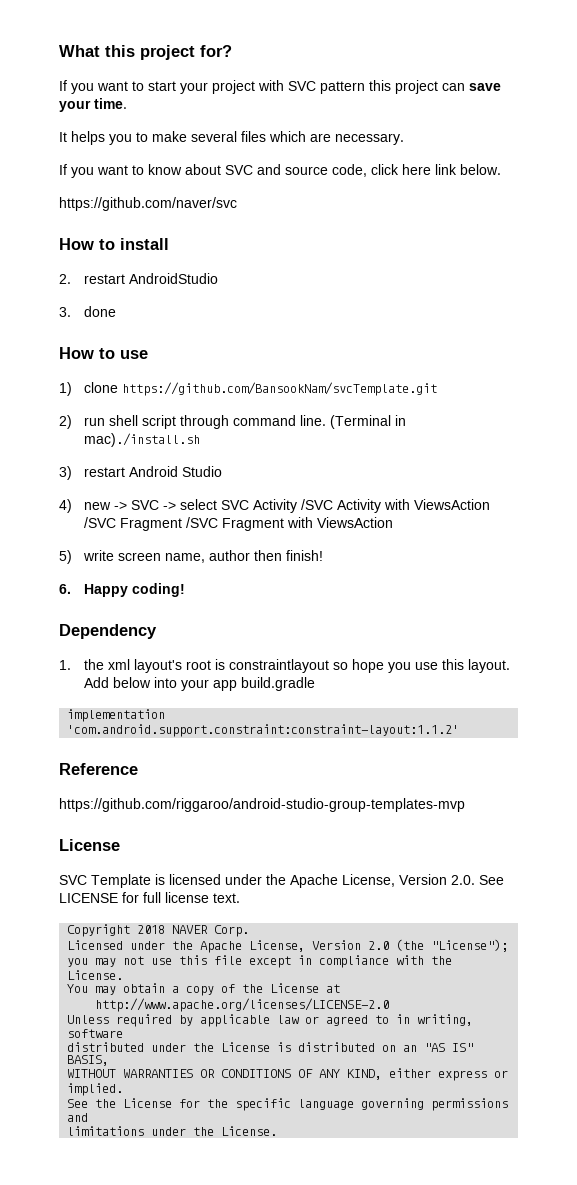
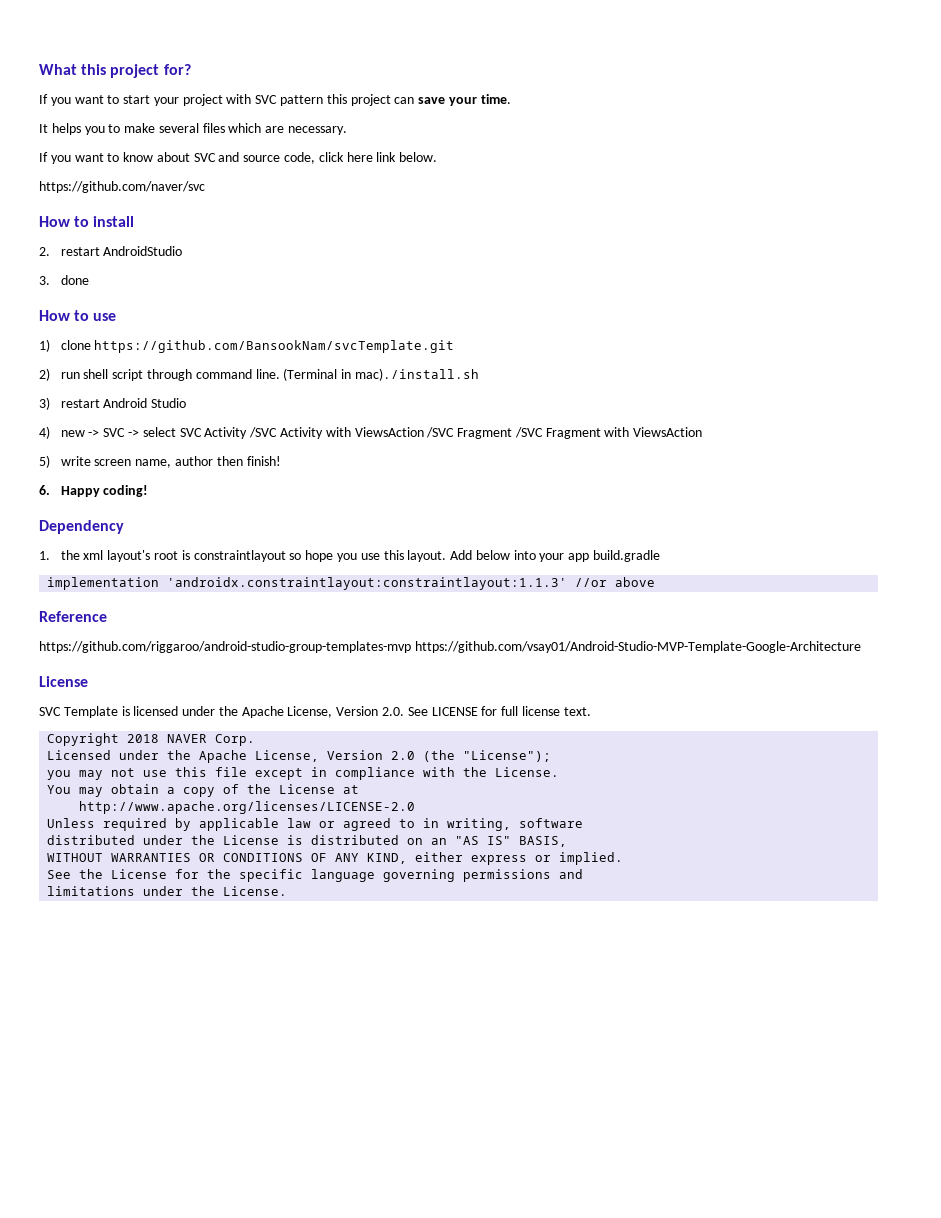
- implementation 'com.android.support.constraint:constraint-layout:1.1.2'
+ implementation 'androidx.constraintlayout:constraintlayout:1.1.3' //or above
- https://github.com/riggaroo/android-studio-group-templates-mvp
+ https://github.com/riggaroo/android-studio-group-templates-mvp https://github.com/vsay01/Android-Studio-MVP-Template-Google-Architecture

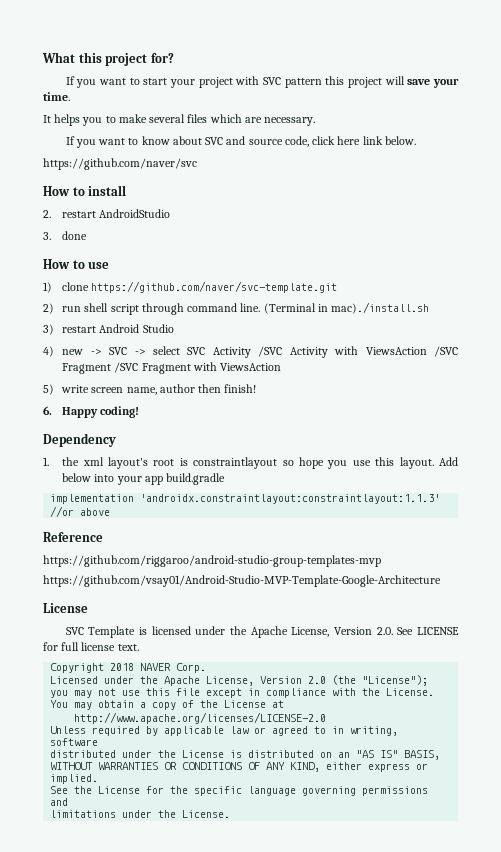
- If you want to start your project with SVC pattern this project can save your time.
+ If you want to start your project with SVC pattern this project will save your time.
- 1) clone https://github.com/BansookNam/svcTemplate.git
+ 1) clone https://github.com/naver/svc-template.git
- https://github.com/riggaroo/android-studio-group-templates-mvp https://github.com/vsay01/Android-Studio-MVP-Template-Google-Architecture
+ https://github.com/riggaroo/android-studio-group-templates-mvp
+ https://github.com/vsay01/Android-Studio-MVP-Template-Google-Architecture

